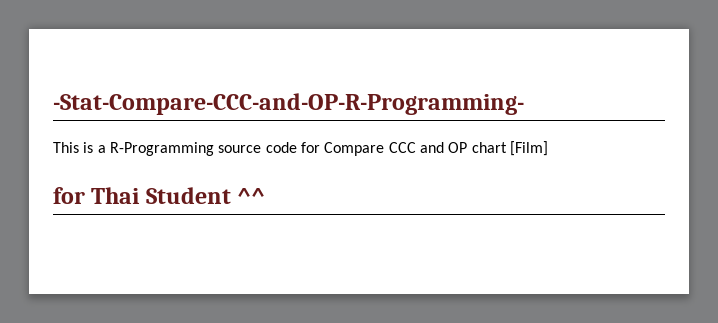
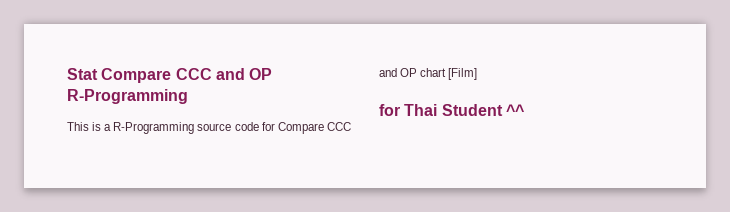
- -Stat-Compare-CCC-and-OP-R-Programming-
+ Stat Compare CCC and OP R-Programming

